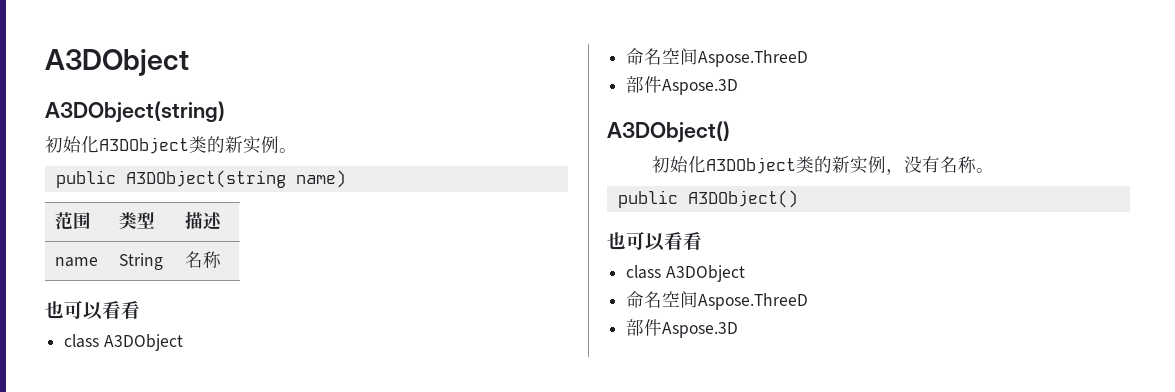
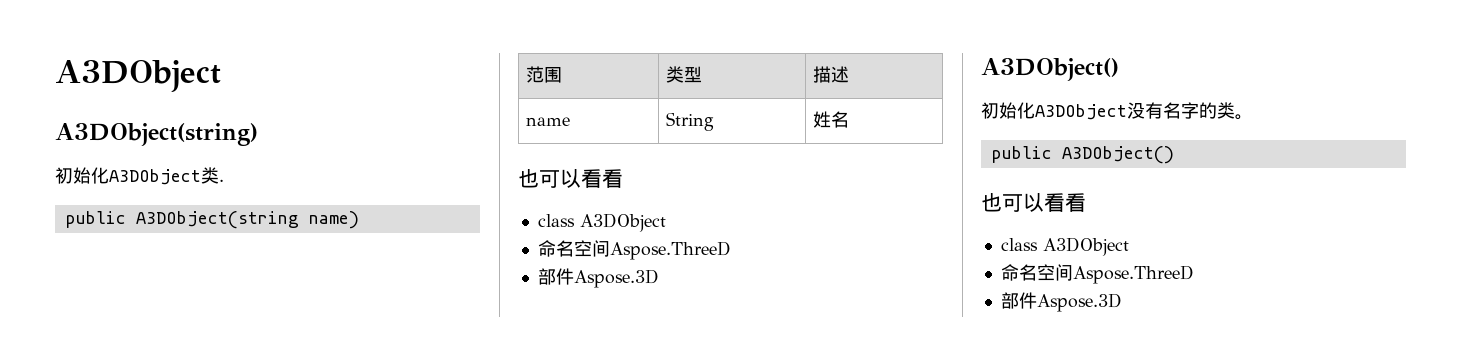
- 初始化A3DObject类的新实例。
+ 初始化A3DObject类.
- name | String | 名称
+ name | String | 姓名
- 初始化A3DObject类的新实例，没有名称。
+ 初始化A3DObject没有名字的类。

